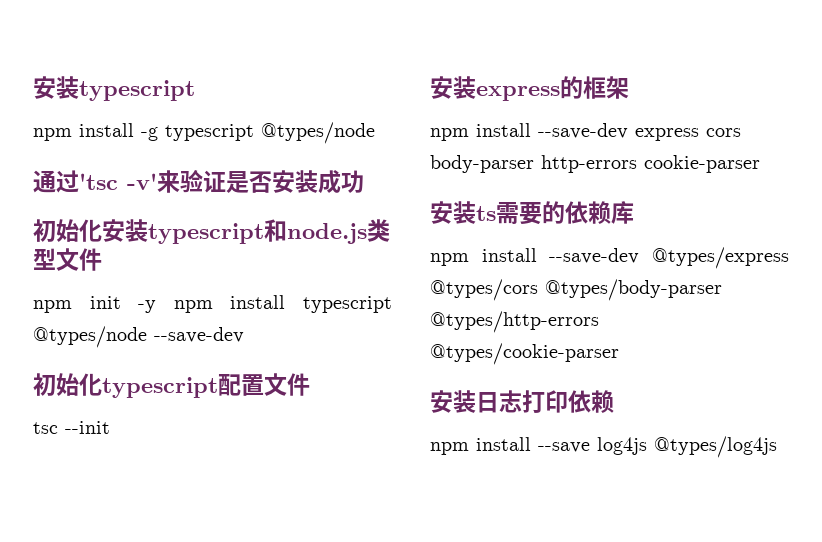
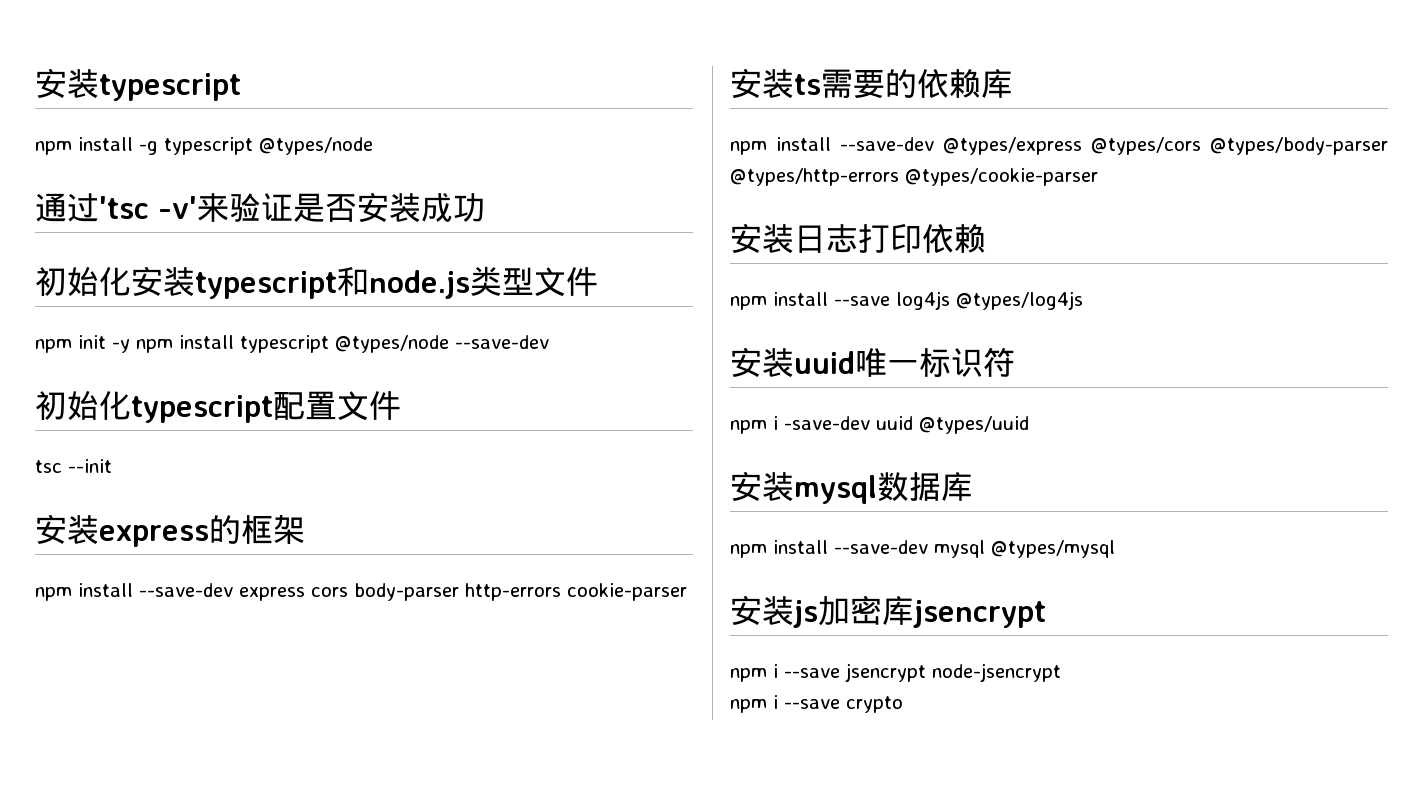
+ 安装uuid唯一标识符
+ npm i -save-dev uuid @types/uuid
+ 安装mysql数据库
+ npm install --save-dev mysql @types/mysql
+ 安装js加密库jsencrypt
+ npm i --save jsencrypt node-jsencrypt
+ npm i --save crypto

